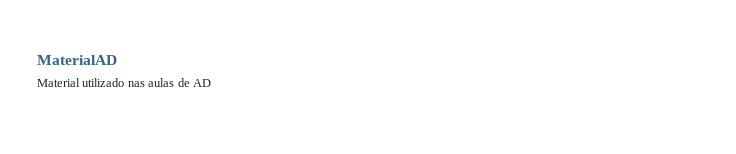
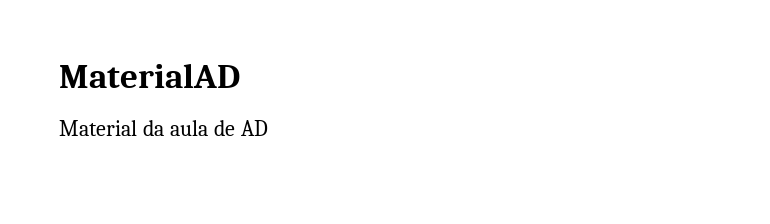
- Material utilizado nas aulas de AD
+ Material da aula de AD

